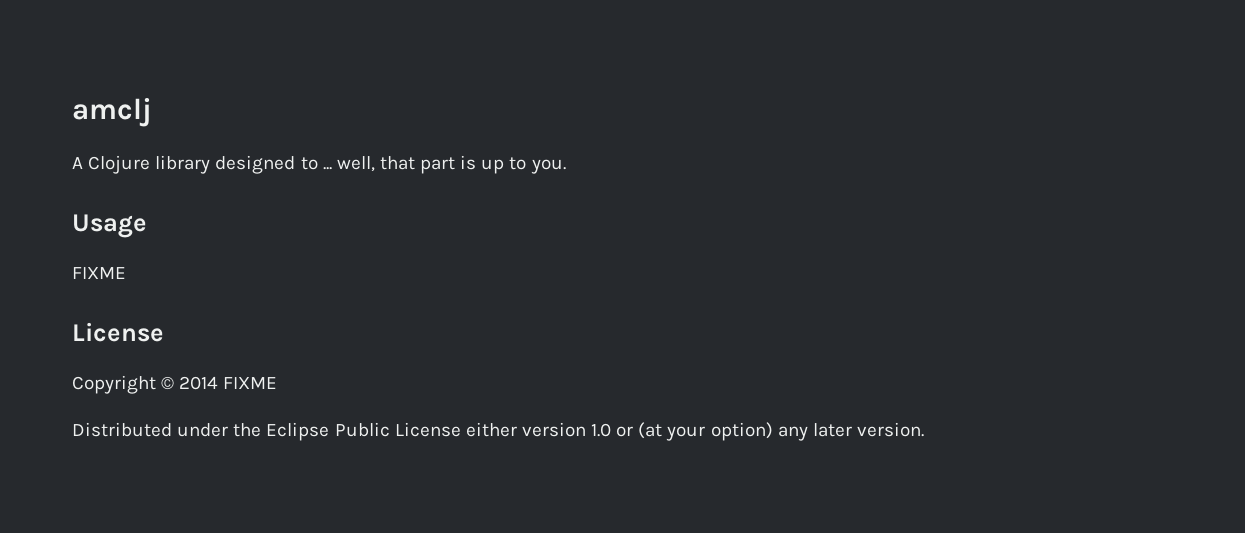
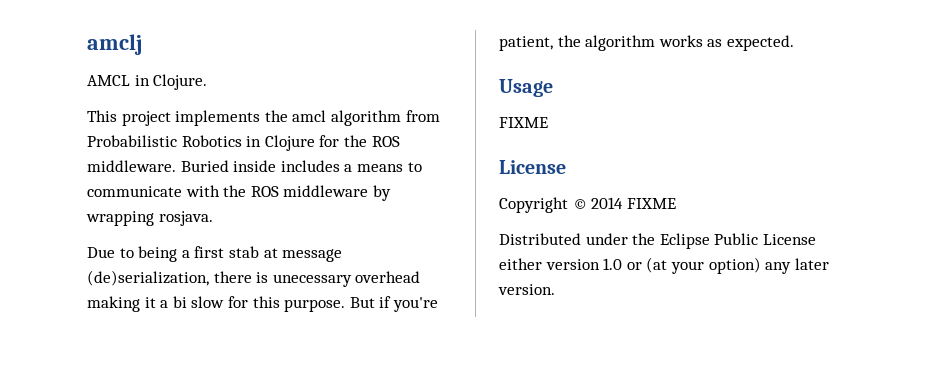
- A Clojure library designed to ... well, that part is up to you.
+ AMCL in Clojure.
+ This project implements the amcl algorithm from Probabilistic Robotics in Clojure for the ROS middleware. Buried inside includes a means to communicate with the ROS middleware by wrapping rosjava.
+ Due to being a first stab at message (de)serialization, there is unecessary overhead making it a bi slow for this purpose. But if you're patient, the algorithm works as expected.

